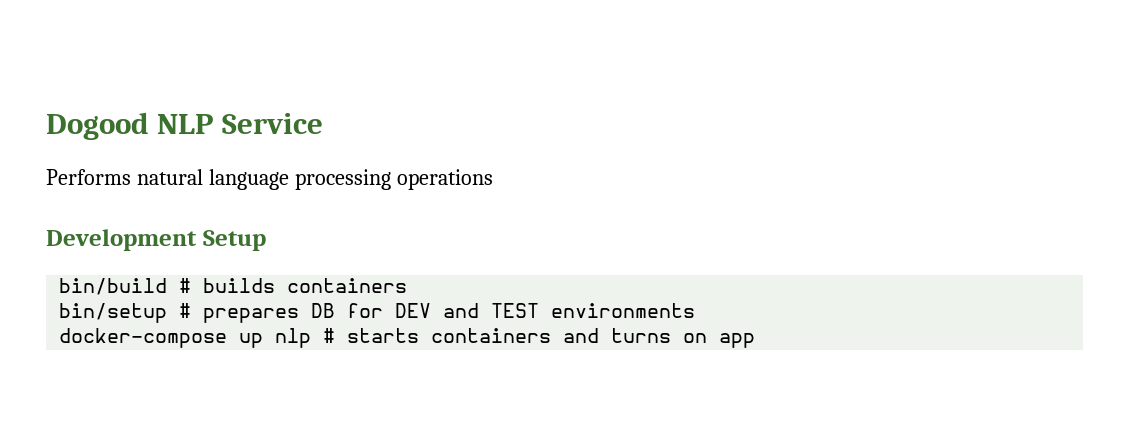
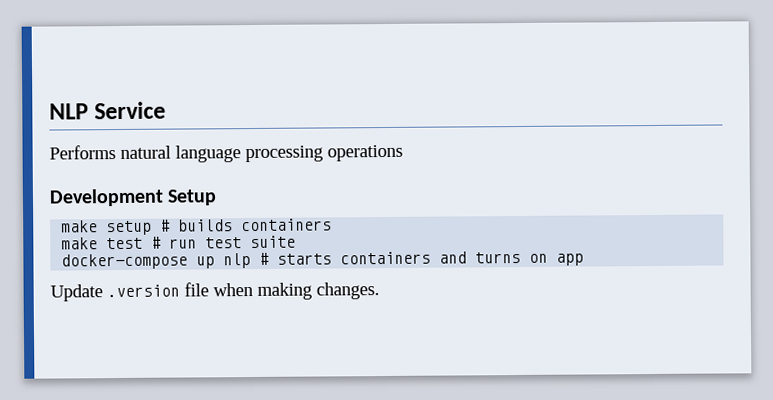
- Dogood NLP Service
+ NLP Service
- bin/build # builds containers
+ make setup # builds containers
- bin/setup # prepares DB for DEV and TEST environments
+ make test # run test suite
+ Update .version file when making changes.

